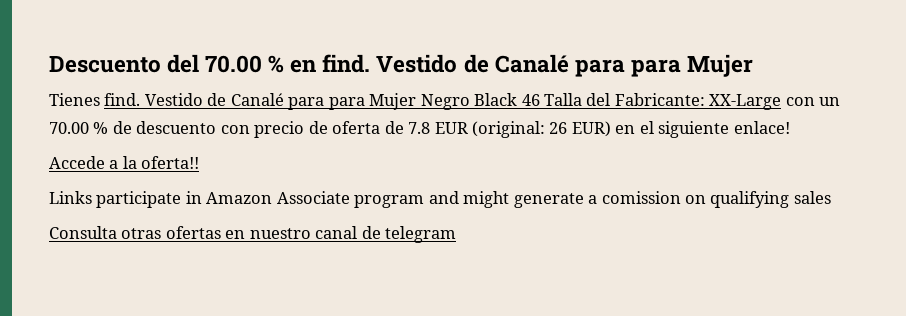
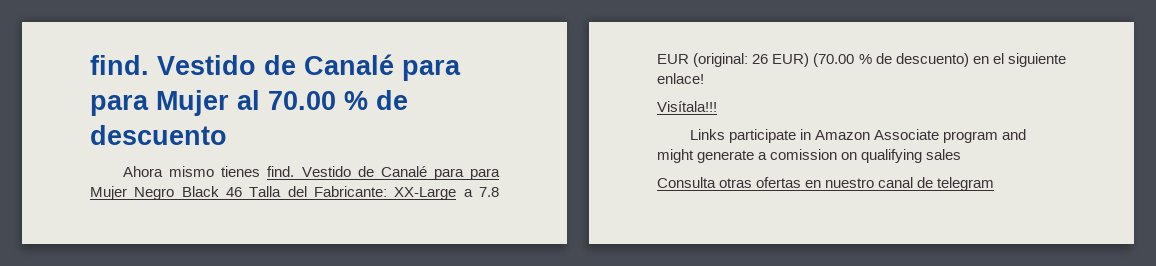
- Descuento del 70.00 % en find. Vestido de Canalé para para Mujer
- Tienes find.
+ find. Vestido de Canalé para para Mujer al 70.00 % de descuento
+ Ahora mismo tienes find.
- Vestido de Canalé para para Mujer Negro Black 46 Talla del Fabricante: XX-Large con un 70.00 % de descuento con precio de oferta de 7.8 EUR (original: 26 EUR) en el siguiente enlace!
+ Vestido de Canalé para para Mujer Negro Black 46 Talla del Fabricante: XX-Large a 7.8 EUR (original: 26 EUR) (70.00 % de descuento) en el siguiente enlace!
- Accede a la oferta!!
+ Visítala!!!

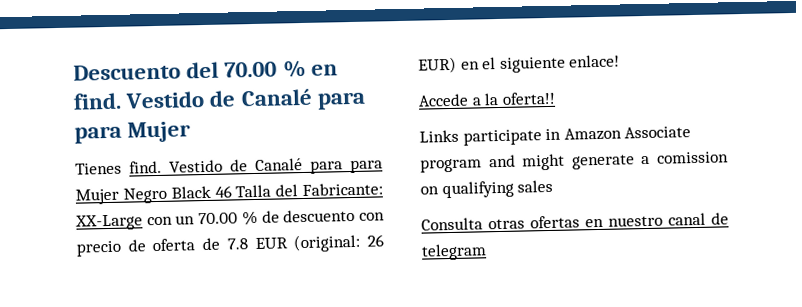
- find. Vestido de Canalé para para Mujer al 70.00 % de descuento
- Ahora mismo tienes find.
+ Descuento del 70.00 % en find. Vestido de Canalé para para Mujer
+ Tienes find.
- Vestido de Canalé para para Mujer Negro Black 46 Talla del Fabricante: XX-Large a 7.8 EUR (original: 26 EUR) (70.00 % de descuento) en el siguiente enlace!
+ Vestido de Canalé para para Mujer Negro Black 46 Talla del Fabricante: XX-Large con un 70.00 % de descuento con precio de oferta de 7.8 EUR (original: 26 EUR) en el siguiente enlace!
- Visítala!!!
+ Accede a la oferta!!

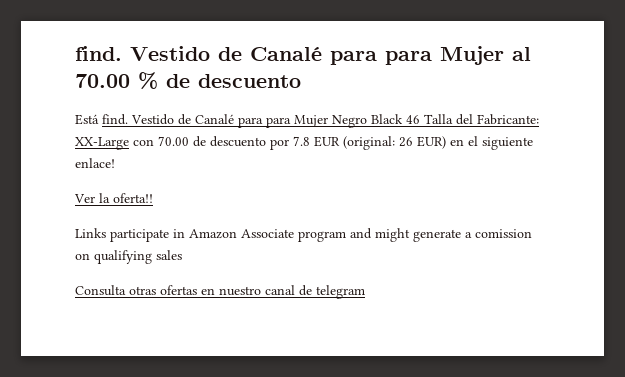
- Descuento del 70.00 % en find. Vestido de Canalé para para Mujer
- Tienes find.
+ find. Vestido de Canalé para para Mujer al 70.00 % de descuento
+ Está find.
- Vestido de Canalé para para Mujer Negro Black 46 Talla del Fabricante: XX-Large con un 70.00 % de descuento con precio de oferta de 7.8 EUR (original: 26 EUR) en el siguiente enlace!
+ Vestido de Canalé para para Mujer Negro Black 46 Talla del Fabricante: XX-Large con 70.00 de descuento por 7.8 EUR (original: 26 EUR) en el siguiente enlace!
- Accede a la oferta!!
+ Ver la oferta!!

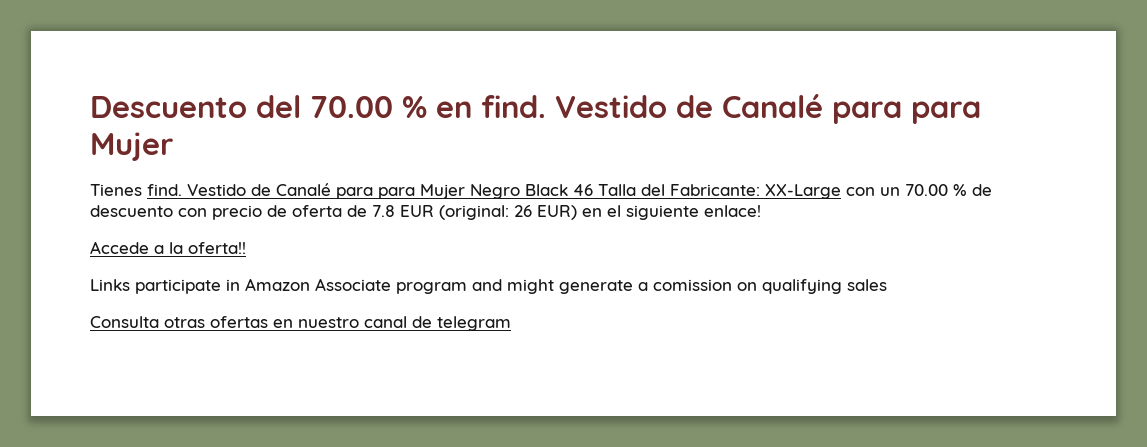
- find. Vestido de Canalé para para Mujer al 70.00 % de descuento
- Está find.
+ Descuento del 70.00 % en find. Vestido de Canalé para para Mujer
+ Tienes find.
- Vestido de Canalé para para Mujer Negro Black 46 Talla del Fabricante: XX-Large con 70.00 de descuento por 7.8 EUR (original: 26 EUR) en el siguiente enlace!
+ Vestido de Canalé para para Mujer Negro Black 46 Talla del Fabricante: XX-Large con un 70.00 % de descuento con precio de oferta de 7.8 EUR (original: 26 EUR) en el siguiente enlace!
- Ver la oferta!!
+ Accede a la oferta!!

